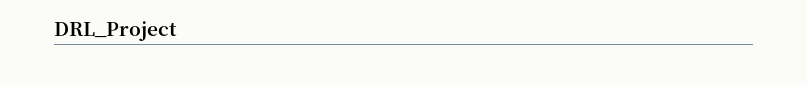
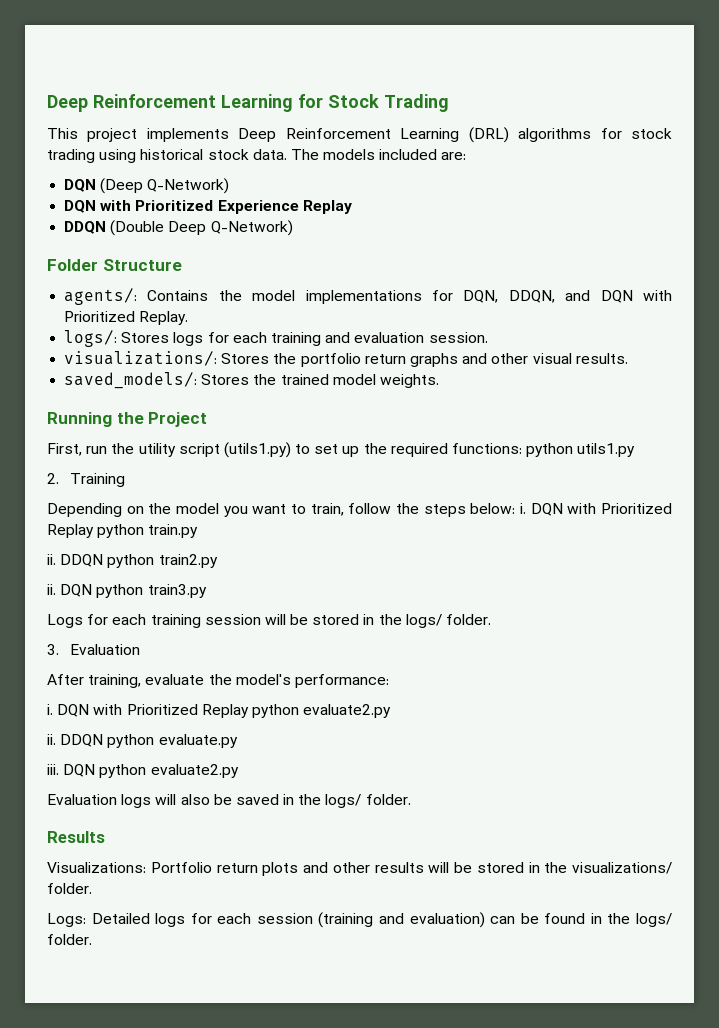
- DRL_Project
+ Deep Reinforcement Learning for Stock Trading
+ This project implements Deep Reinforcement Learning (DRL) algorithms for stock trading using historical stock data. The models included are:
+ DQN (Deep Q-Network)
+ DQN with Prioritized Experience Replay
+ DDQN (Double Deep Q-Network)
+ Folder Structure
+ agents/: Contains the model implementations for DQN, DDQN, and DQN with Prioritized Replay.
+ logs/: Stores logs for each training and evaluation session.
+ visualizations/: Stores the portfolio return graphs and other visual results.
+ saved_models/: Stores the trained model weights.
+ Running the Project
+ First, run the utility script (utils1.py) to set up the required functions: python utils1.py
+ 2. Training
+ Depending on the model you want to train, follow the steps below: i. DQN with Prioritized Replay python train.py
+ ii. DDQN python train2.py
+ ii. DQN python train3.py
+ Logs for each training session will be stored in the logs/ folder.
+ 3. Evaluation
+ After training, evaluate the model's performance:
+ i. DQN with Prioritized Replay python evaluate2.py
+ ii. DDQN python evaluate.py
+ iii. DQN python evaluate2.py
+ Evaluation logs will also be saved in the logs/ folder.
+ Results
+ Visualizations: Portfolio return plots and other results will be stored in the visualizations/ folder.
+ Logs: Detailed logs for each session (training and evaluation) can be found in the logs/ folder.

